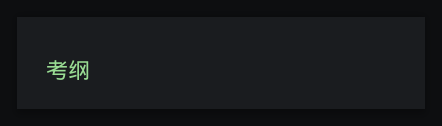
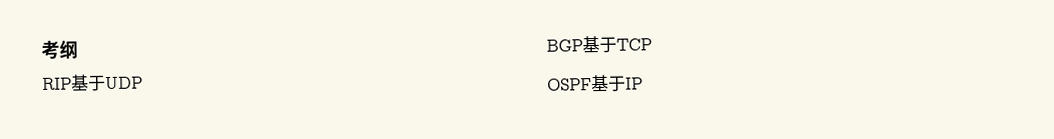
+ RIP基于UDP
+ BGP基于TCP
+ OSPF基于IP

